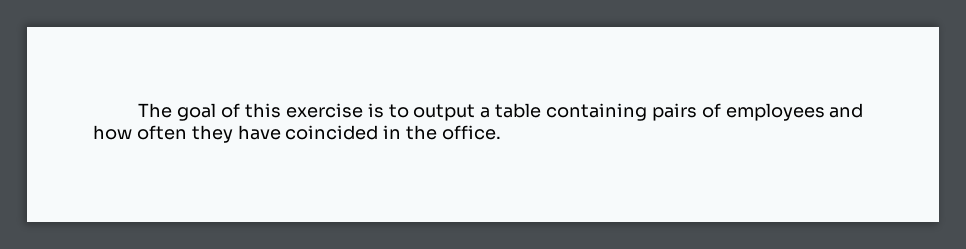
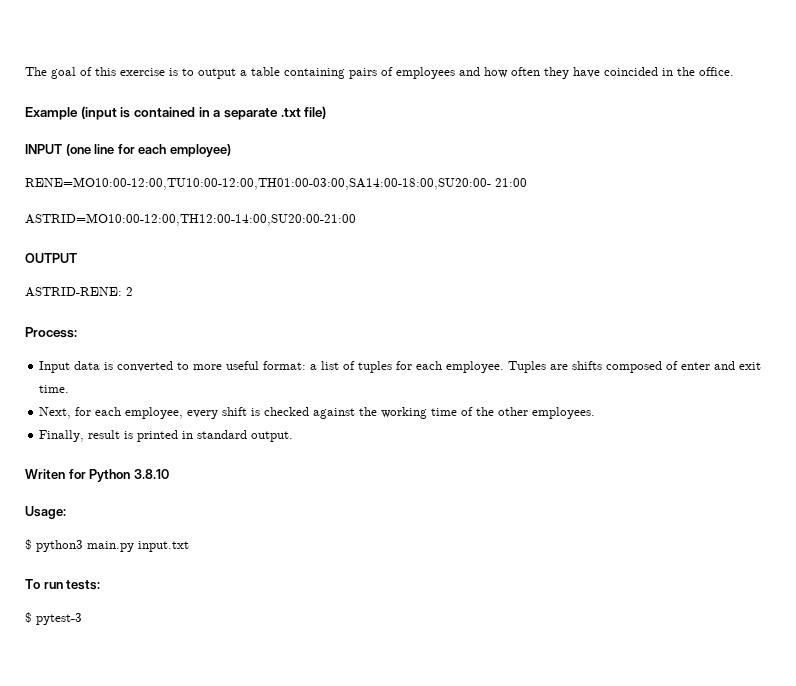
+ Example (input is contained in a separate .txt file)
+ INPUT (one line for each employee)
+ RENE=MO10:00-12:00,TU10:00-12:00,TH01:00-03:00,SA14:00-18:00,SU20:00- 21:00
+ ASTRID=MO10:00-12:00,TH12:00-14:00,SU20:00-21:00
+ OUTPUT
+ ASTRID-RENE: 2
+ Process:
+ Input data is converted to more useful format: a list of tuples for each employee. Tuples are shifts composed of enter and exit time.
+ Next, for each employee, every shift is checked against the working time of the other employees.
+ Finally, result is printed in standard output.
+ Writen for Python 3.8.10
+ Usage:
+ $ python3 main.py input.txt
+ To run tests:
+ $ pytest-3

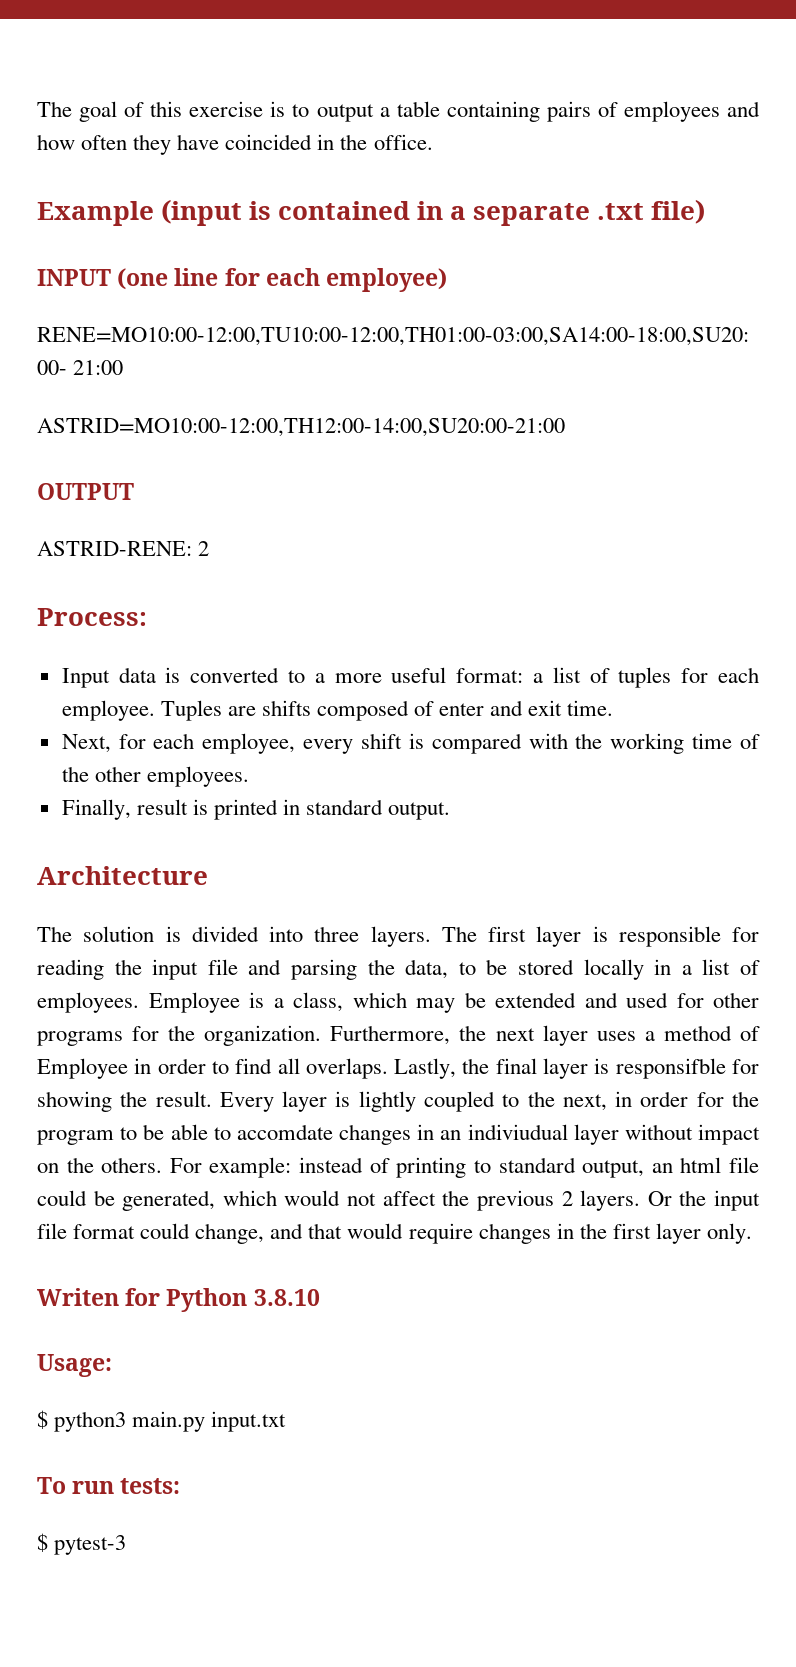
- Input data is converted to more useful format: a list of tuples for each employee.
+ Input data is converted to a more useful format: a list of tuples for each employee.
- Next, for each employee, every shift is checked against the working time of the other employees.
+ Next, for each employee, every shift is compared with the working time of the other employees.
+ Architecture
+ The solution is divided into three layers. The first layer is responsible for reading the input file and parsing the data, to be stored locally in a list of employees. Employee is a class, which may be extended and used for other programs for the organization. Furthermore, the next layer uses a method of Employee in order to find all overlaps. Lastly, the final layer is responsifble for showing the result. Every layer is lightly coupled to the next, in order for the program to be able to accomdate changes in an indiviudual layer without impact on the others. For example: instead of printing to standard output, an html file could be generated, which would not affect the previous 2 layers. Or the input file format could change, and that would require changes in the first layer only.

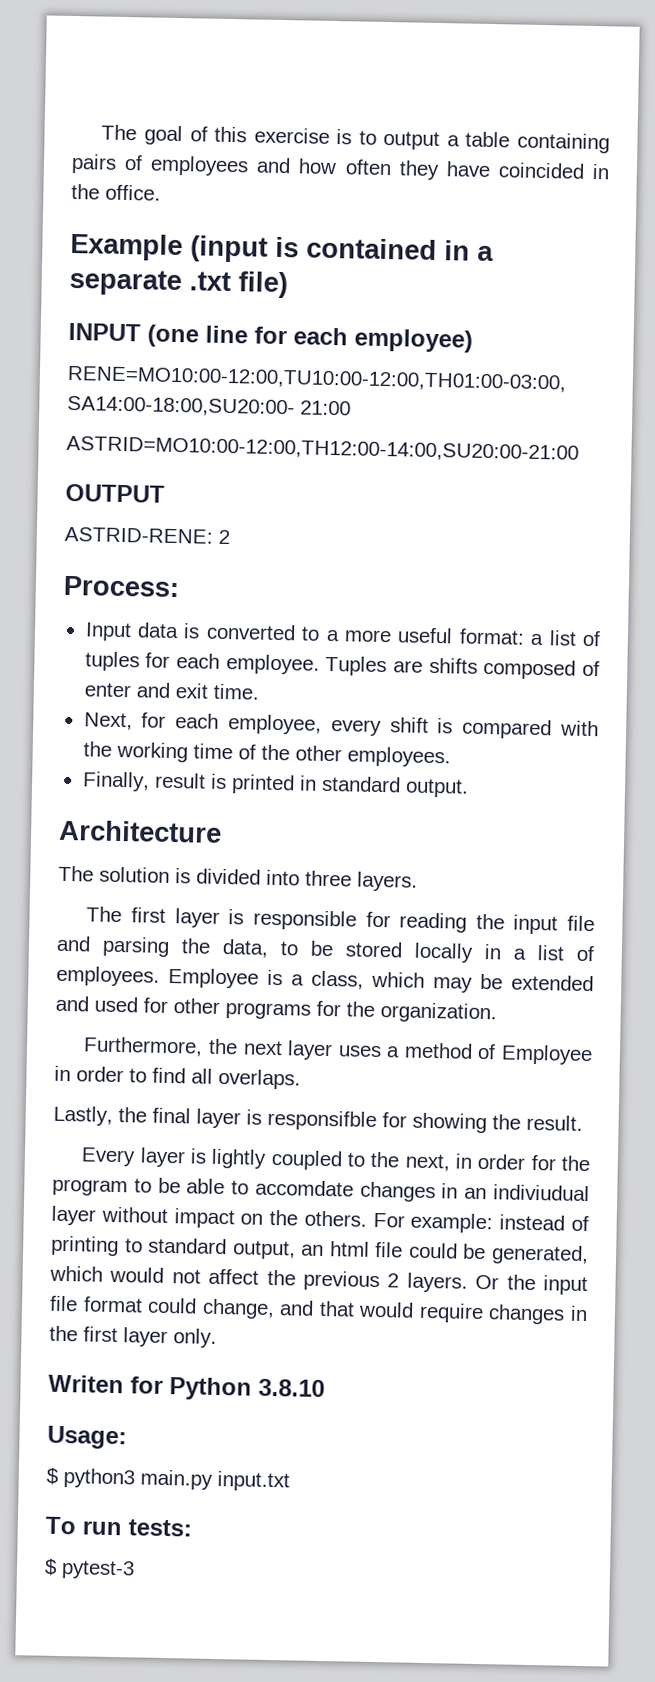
- The solution is divided into three layers. The first layer is responsible for reading the input file and parsing the data, to be stored locally in a list of employees.
+ The solution is divided into three layers.
+ The first layer is responsible for reading the input file and parsing the data, to be stored locally in a list of employees.
- Employee is a class, which may be extended and used for other programs for the organization. Furthermore, the next layer uses a method of Employee in order to find all overlaps. Lastly, the final layer is responsifble for showing the result. Every layer is lightly coupled to the next, in order for the program to be able to accomdate changes in an indiviudual layer without impact on the others.
+ Employee is a class, which may be extended and used for other programs for the organization.
+ Furthermore, the next layer uses a method of Employee in order to find all overlaps.
+ Lastly, the final layer is responsifble for showing the result.
+ Every layer is lightly coupled to the next, in order for the program to be able to accomdate changes in an indiviudual layer without impact on the others.

